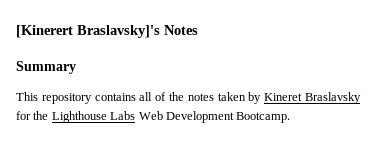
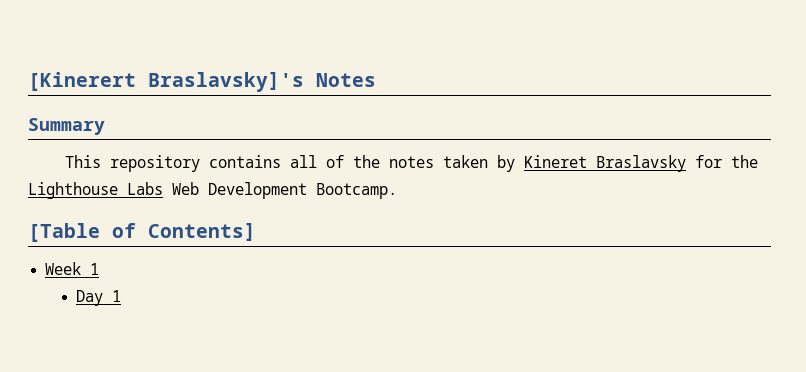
+ [Table of Contents]
+ Week 1
+ Day 1

